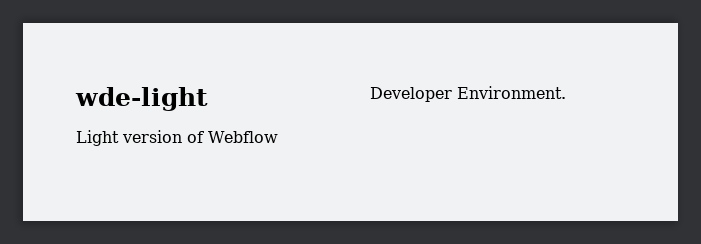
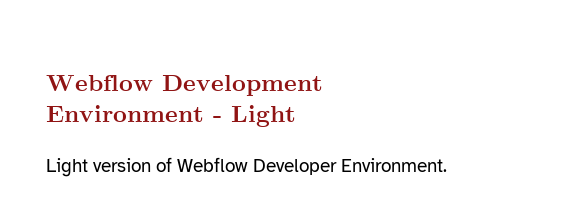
- wde-light
+ Webflow Development Environment - Light

